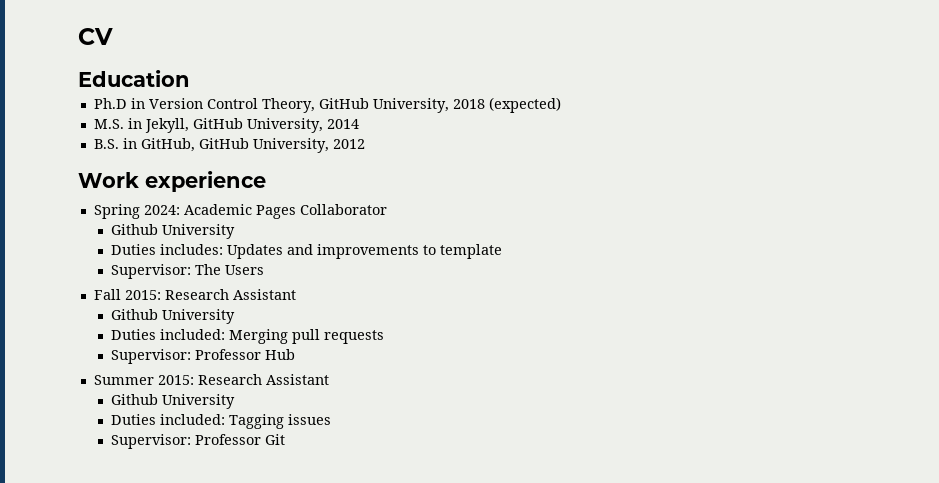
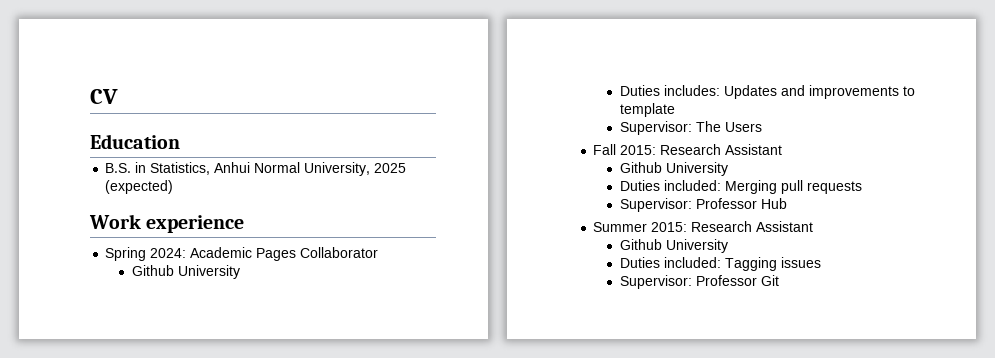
- Ph.D in Version Control Theory, GitHub University, 2018 (expected)
- M.S. in Jekyll, GitHub University, 2014
- B.S. in GitHub, GitHub University, 2012
+ B.S. in Statistics, Anhui Normal University, 2025 (expected)

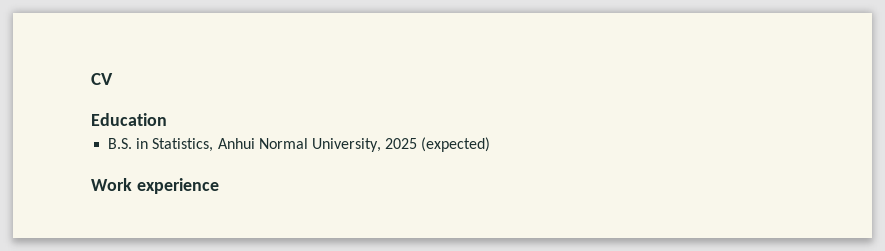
- Spring 2024: Academic Pages Collaborator
- Github University
- Duties includes: Updates and improvements to template
- Supervisor: The Users
- Fall 2015: Research Assistant
- Github University
- Duties included: Merging pull requests
- Supervisor: Professor Hub
- Summer 2015: Research Assistant
- Github University
- Duties included: Tagging issues
- Supervisor: Professor Git

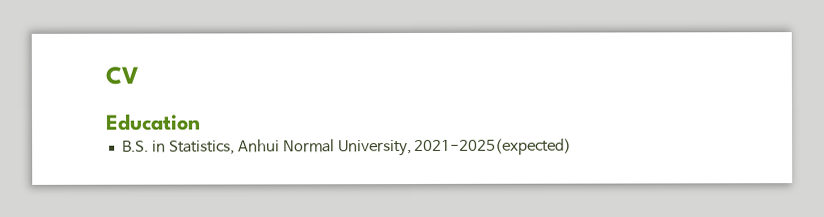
- B.S. in Statistics, Anhui Normal University, 2025 (expected)
- Work experience
+ B.S. in Statistics, Anhui Normal University, 2021-2025(expected)

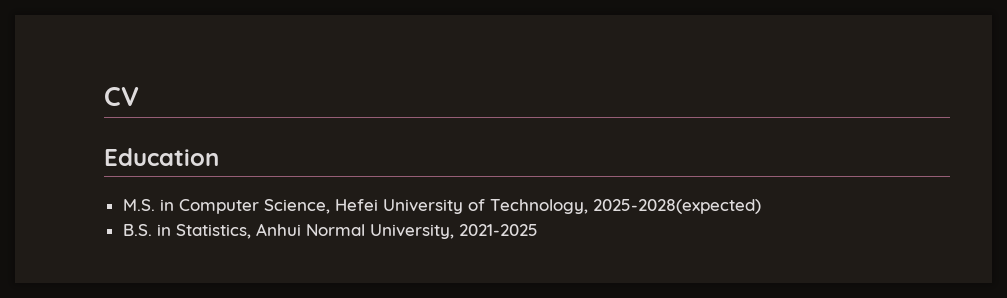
+ M.S. in Computer Science, Hefei University of Technology, 2025-2028(expected)
- B.S. in Statistics, Anhui Normal University, 2021-2025(expected)
+ B.S. in Statistics, Anhui Normal University, 2021-2025

